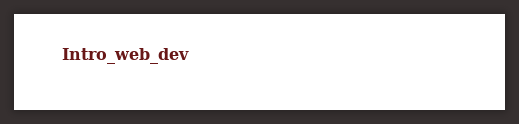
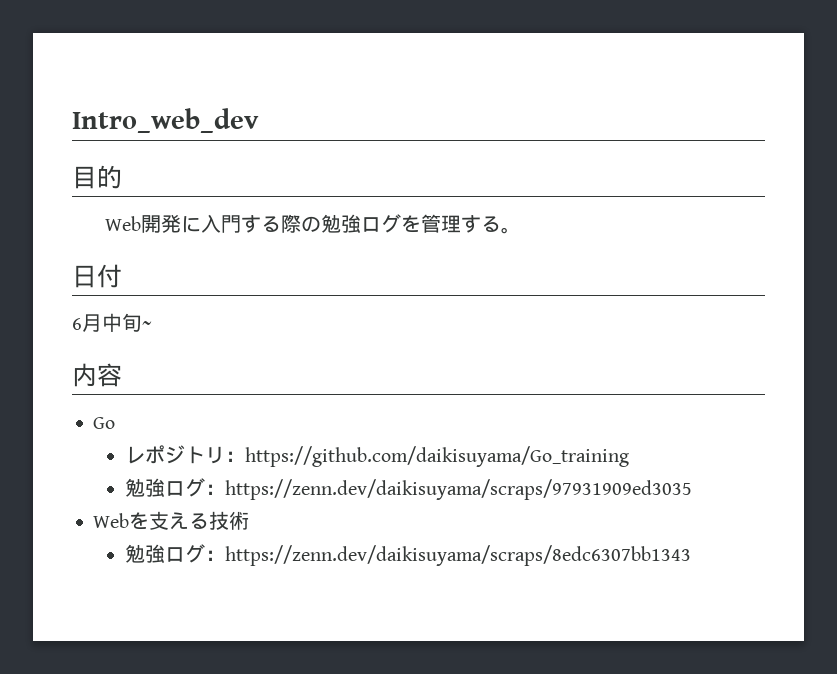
+ 目的
+ Web開発に入門する際の勉強ログを管理する。
+ 日付
+ 6月中旬~
+ 内容
+ Go
+ レポジトリ：https://github.com/daikisuyama/Go_training
+ 勉強ログ：https://zenn.dev/daikisuyama/scraps/97931909ed3035
+ Webを支える技術
+ 勉強ログ：https://zenn.dev/daikisuyama/scraps/8edc6307bb1343

